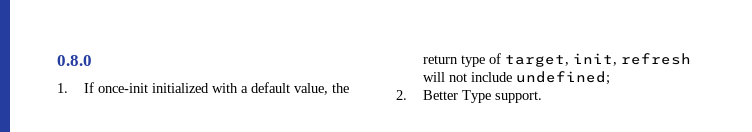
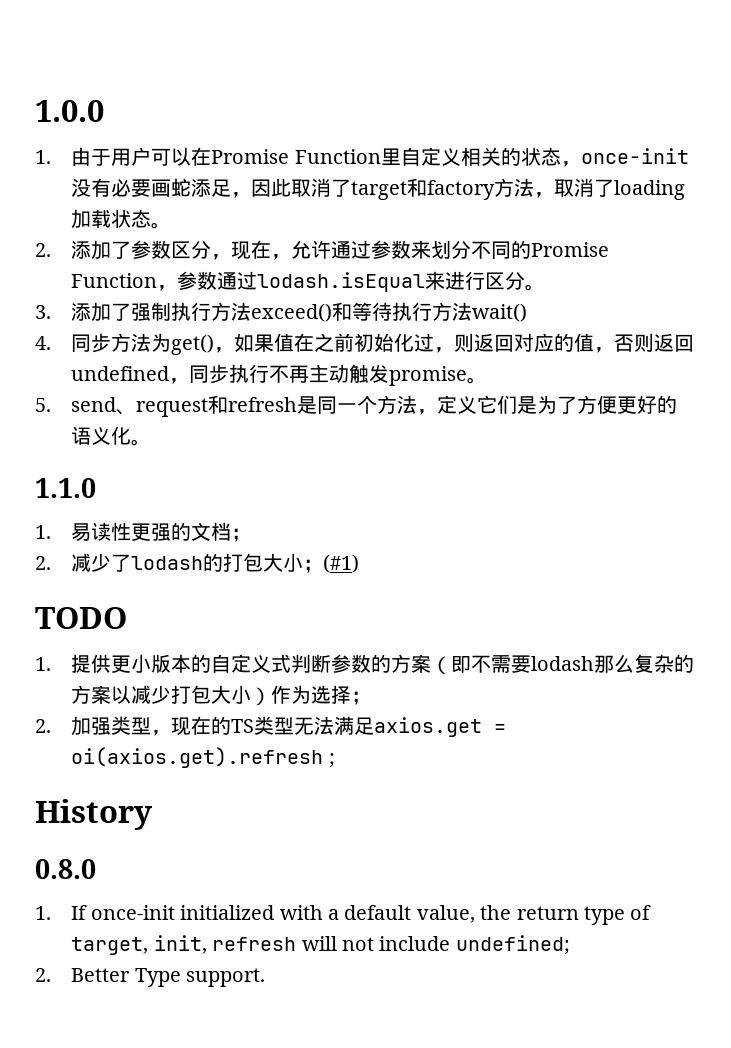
+ 1.0.0
+ 1.由于用户可以在Promise Function里自定义相关的状态，once-init没有必要画蛇添足，因此取消了target和factory方法，取消了loading加载状态。
+ 2.添加了参数区分，现在，允许通过参数来划分不同的Promise Function，参数通过lodash.isEqual来进行区分。
+ 3.添加了强制执行方法exceed()和等待执行方法wait()
+ 4.同步方法为get()，如果值在之前初始化过，则返回对应的值，否则返回undefined，同步执行不再主动触发promise。
+ 5. send、request和refresh是同一个方法，定义它们是为了方便更好的语义化。
+ 1.1.0
+ 1.易读性更强的文档；
+ 2.减少了lodash的打包大小；(#1)
+ TODO
+ 1.提供更小版本的自定义式判断参数的方案（即不需要lodash那么复杂的方案以减少打包大小）作为选择；
+ 2.加强类型，现在的TS类型无法满足axios.get = oi(axios.get).refresh ;
+ History

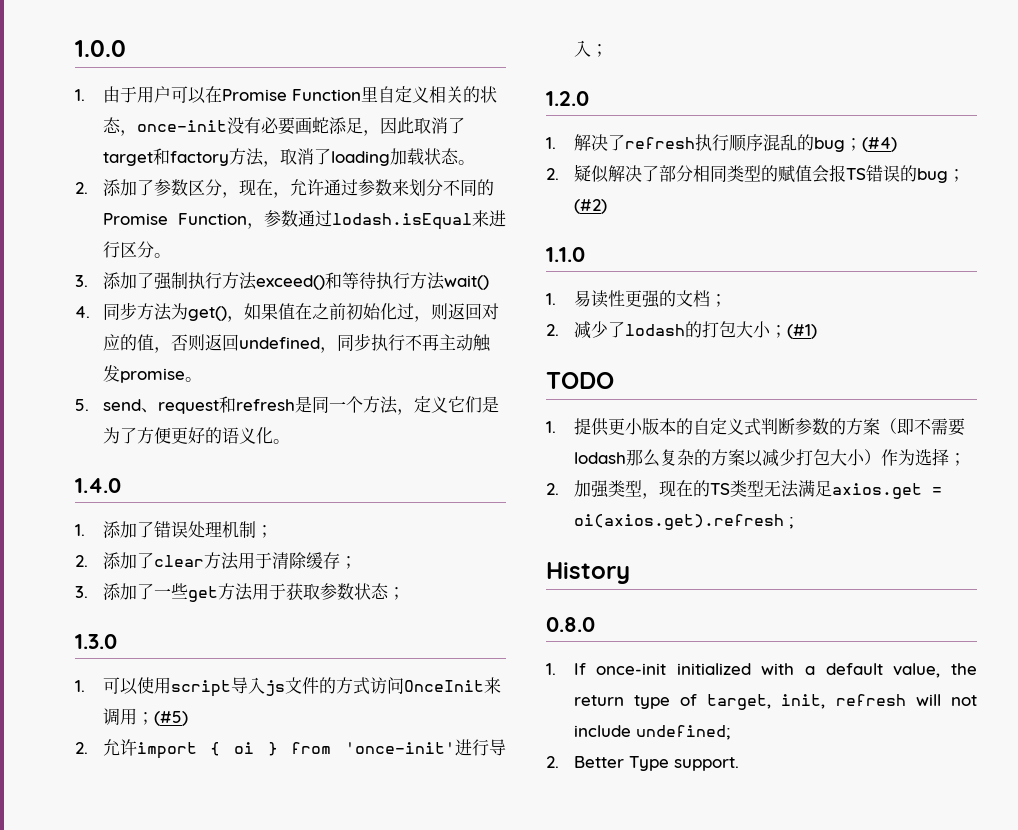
+ 1.4.0
+ 1.添加了错误处理机制；
+ 2.添加了clear方法用于清除缓存；
+ 3.添加了一些get方法用于获取参数状态；
+ 1.3.0
+ 1.可以使用script导入js文件的方式访问OnceInit来调用；(#5)
+ 2.允许import { oi } from 'once-init'进行导入；
+ 1.2.0
+ 1.解决了refresh执行顺序混乱的bug；(#4)
+ 2.疑似解决了部分相同类型的赋值会报TS错误的bug；(#2)

